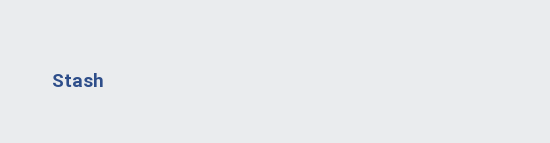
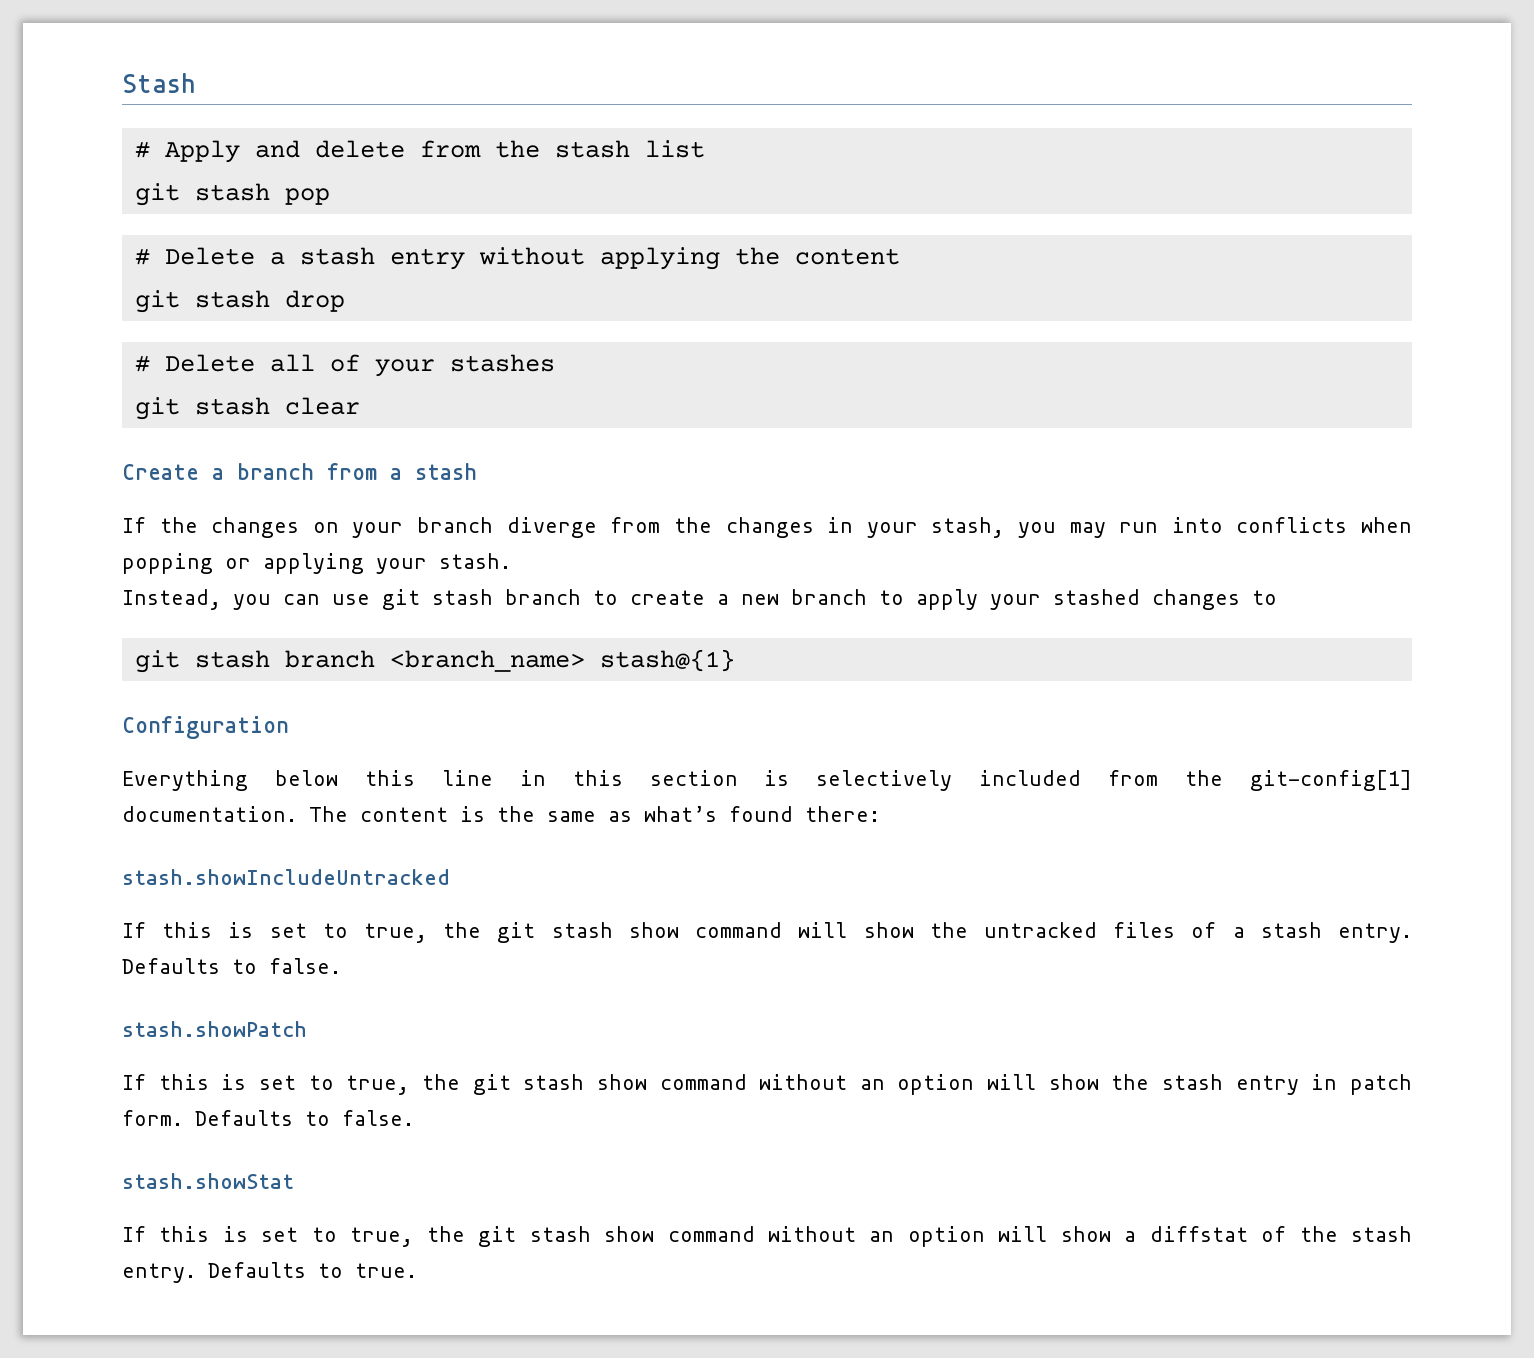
+ # Apply and delete from the stash list
+ git stash pop
+ # Delete a stash entry without applying the content
+ git stash drop
+ # Delete all of your stashes
+ git stash clear
+ Create a branch from a stash
+ If the changes on your branch diverge from the changes in your stash, you may run into conflicts when popping or applying your stash.
+ Instead, you can use git stash branch to create a new branch to apply your stashed changes to
+ git stash branch <branch_name> stash@{1}
+ Configuration
+ Everything below this line in this section is selectively included from the git-config[1] documentation. The content is the same as what’s found there:
+ stash.showIncludeUntracked
+ If this is set to true, the git stash show command will show the untracked files of a stash entry. Defaults to false.
+ stash.showPatch
+ If this is set to true, the git stash show command without an option will show the stash entry in patch form. Defaults to false.
+ stash.showStat
+ If this is set to true, the git stash show command without an option will show a diffstat of the stash entry. Defaults to true.

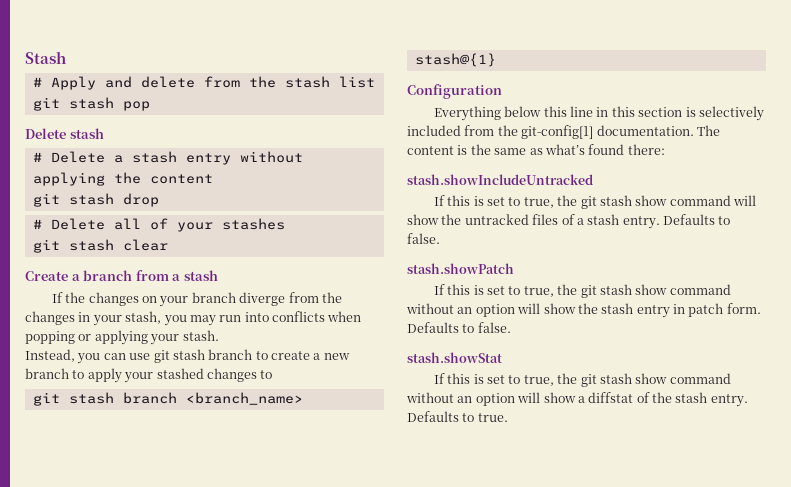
+ Delete stash

